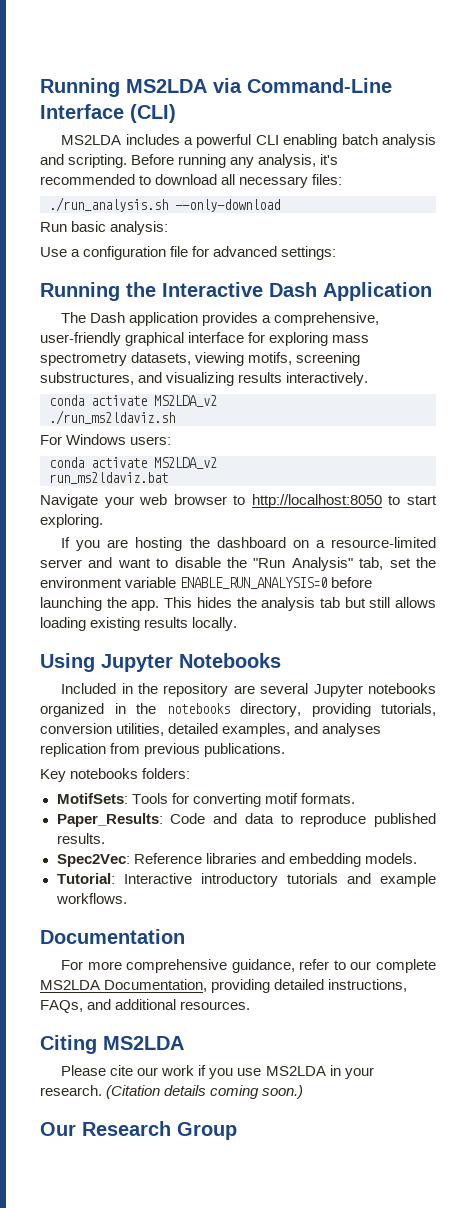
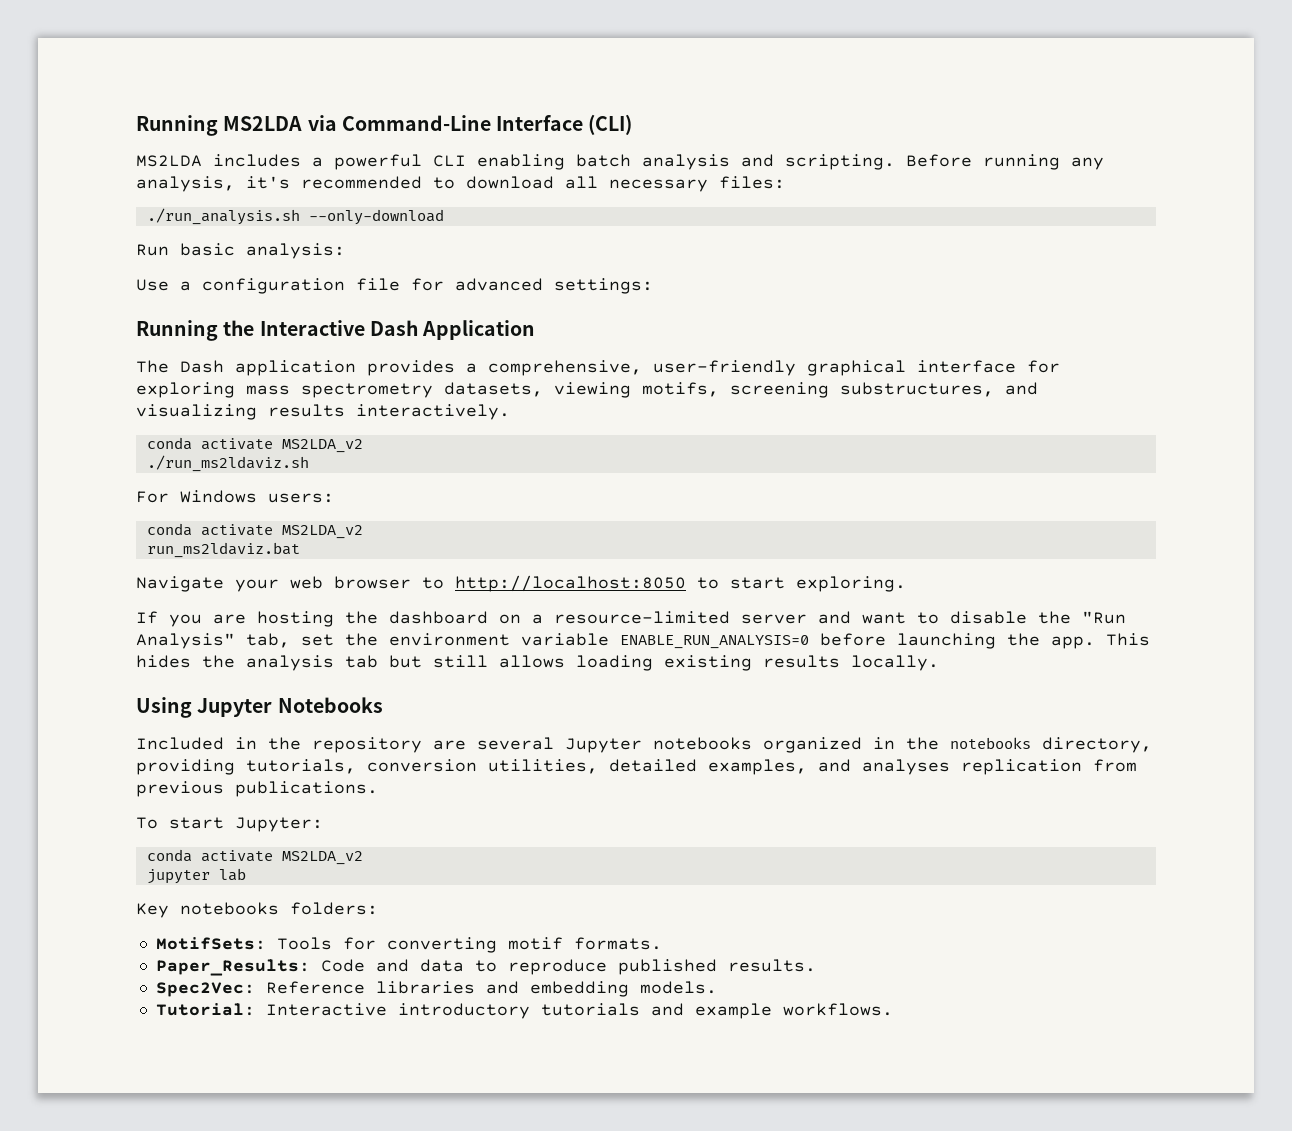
+ To start Jupyter:
+ conda activate MS2LDA_v2
+ jupyter lab
- Documentation
- For more comprehensive guidance, refer to our complete MS2LDA Documentation, providing detailed instructions, FAQs, and additional resources.
- Citing MS2LDA
- Please cite our work if you use MS2LDA in your research. (Citation details coming soon.)
- Our Research Group

